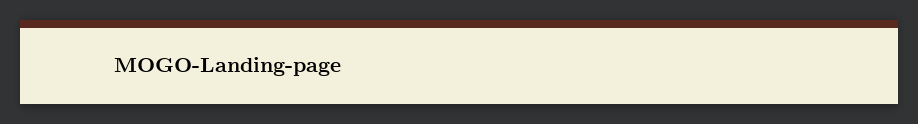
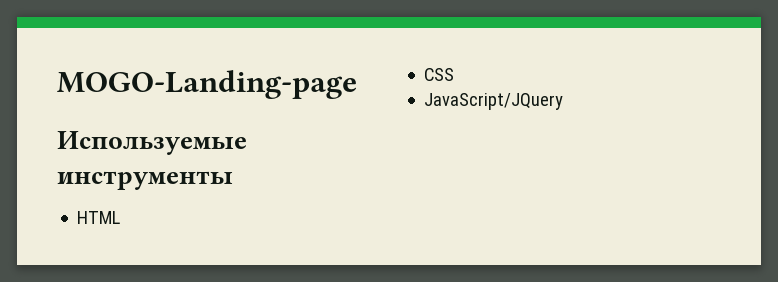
+ Используемые инструменты
+ HTML
+ CSS
+ JavaScript/JQuery

